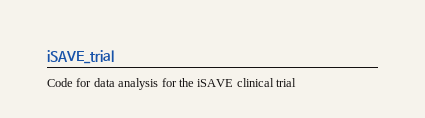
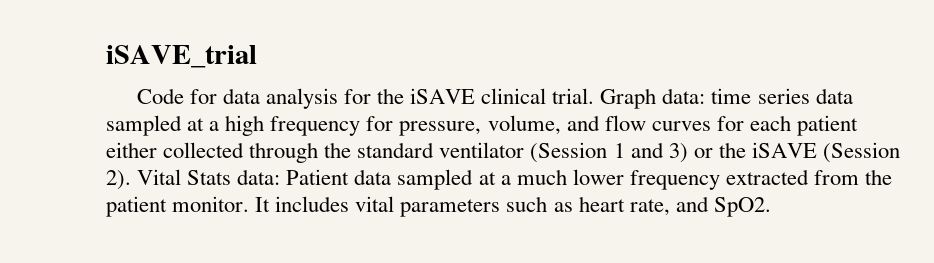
- Code for data analysis for the iSAVE clinical trial
+ Code for data analysis for the iSAVE clinical trial. Graph data: time series data sampled at a high frequency for pressure, volume, and flow curves for each patient either collected through the standard ventilator (Session 1 and 3) or the iSAVE (Session 2). Vital Stats data: Patient data sampled at a much lower frequency extracted from the patient monitor. It includes vital parameters such as heart rate, and SpO2.

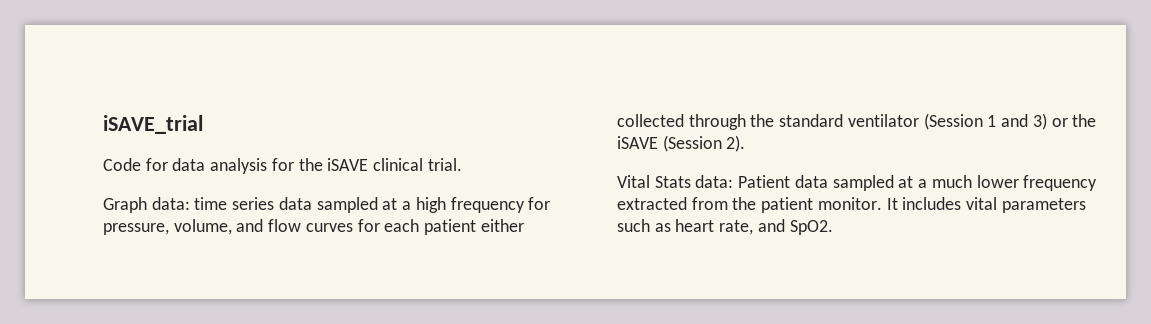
- Code for data analysis for the iSAVE clinical trial. Graph data: time series data sampled at a high frequency for pressure, volume, and flow curves for each patient either collected through the standard ventilator (Session 1 and 3) or the iSAVE (Session 2). Vital Stats data: Patient data sampled at a much lower frequency extracted from the patient monitor.
+ Code for data analysis for the iSAVE clinical trial.
+ Graph data: time series data sampled at a high frequency for pressure, volume, and flow curves for each patient either collected through the standard ventilator (Session 1 and 3) or the iSAVE (Session 2).
+ Vital Stats data: Patient data sampled at a much lower frequency extracted from the patient monitor.

